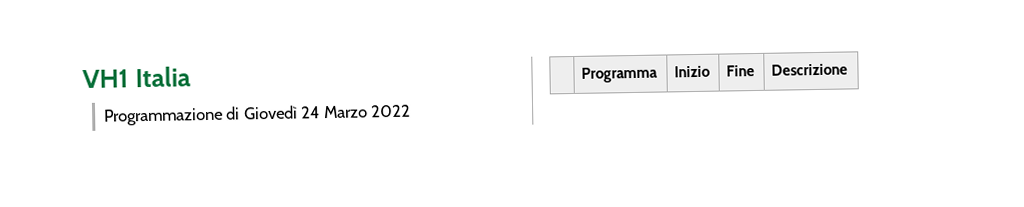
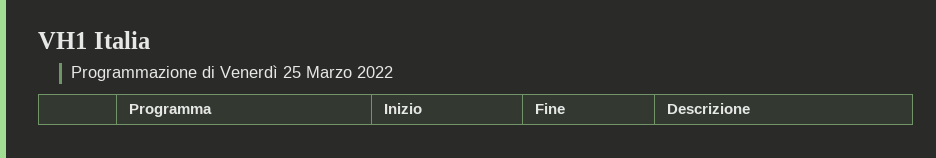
- Programmazione di Giovedì 24 Marzo 2022
+ Programmazione di Venerdì 25 Marzo 2022

